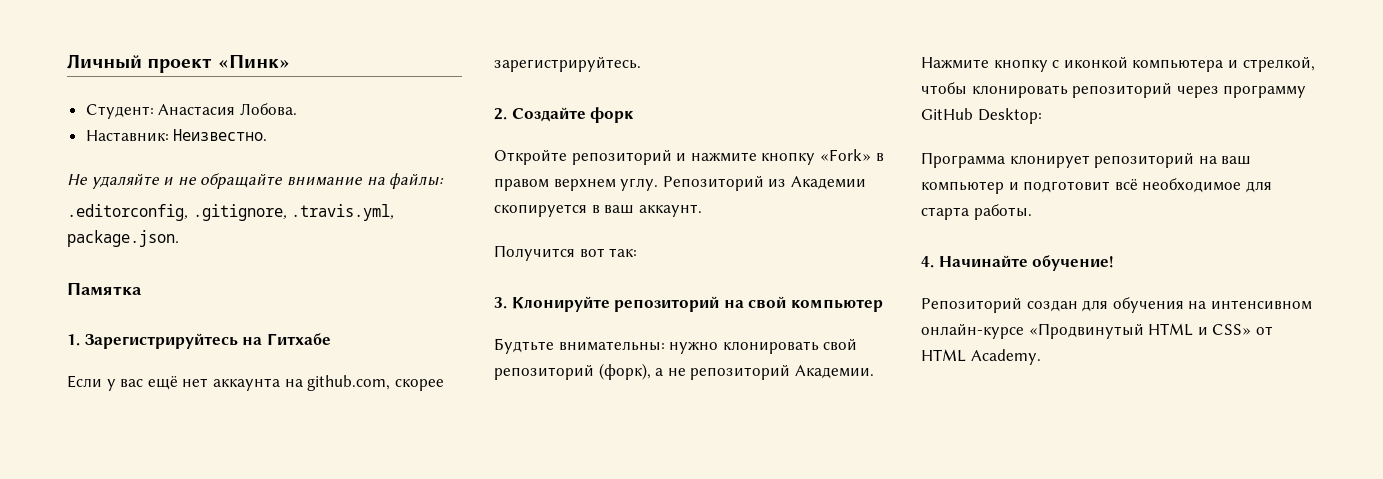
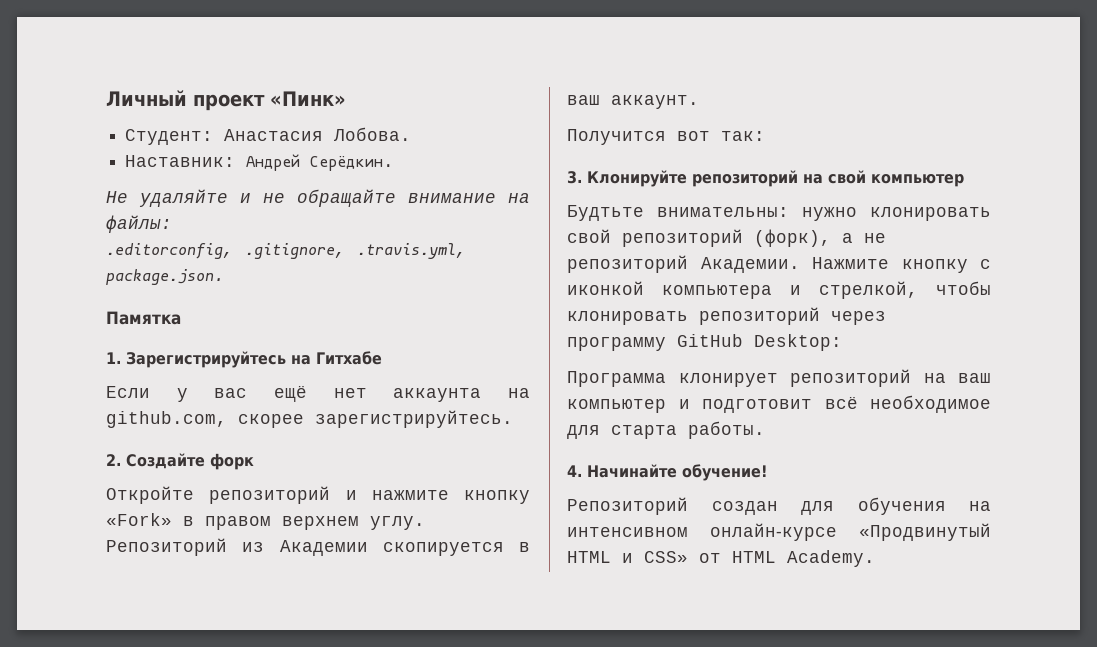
- Наставник: Неизвестно.
+ Наставник: Андрей Серёдкин.

